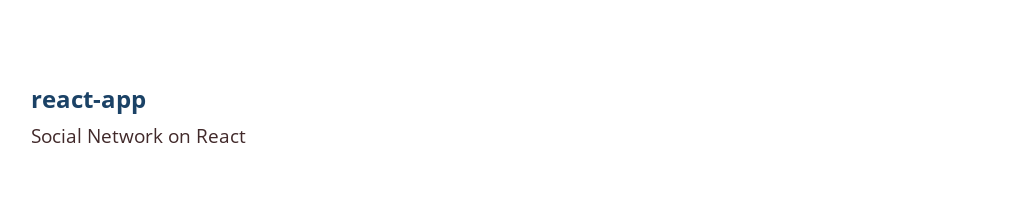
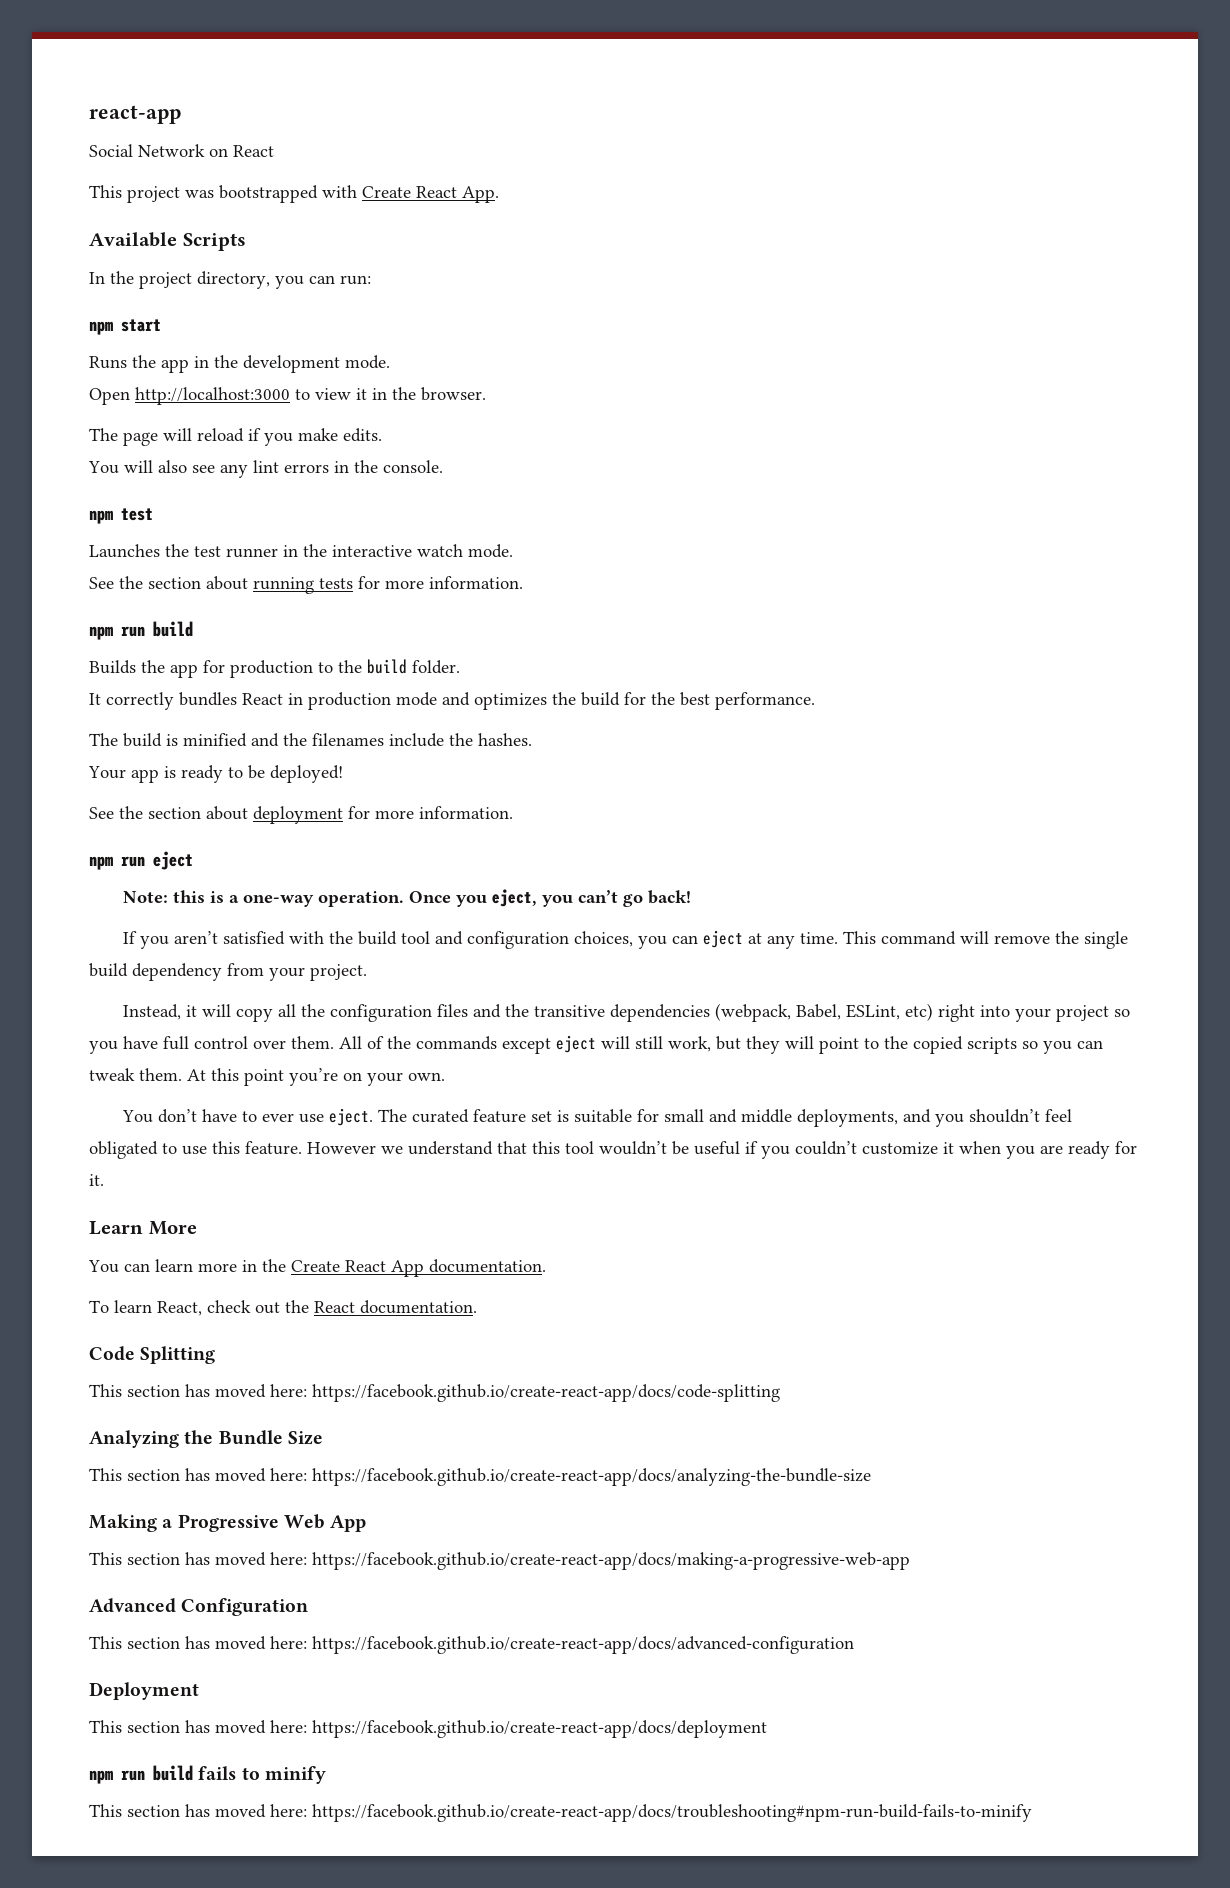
+ This project was bootstrapped with Create React App.
+ Available Scripts
+ In the project directory, you can run:
+ npm start
+ Runs the app in the development mode.
+ Open http://localhost:3000 to view it in the browser.
+ The page will reload if you make edits.
+ You will also see any lint errors in the console.
+ npm test
+ Launches the test runner in the interactive watch mode.
+ See the section about running tests for more information.
+ npm run build
+ Builds the app for production to the build folder.
+ It correctly bundles React in production mode and optimizes the build for the best performance.
+ The build is minified and the filenames include the hashes.
+ Your app is ready to be deployed!
+ See the section about deployment for more information.
+ npm run eject
+ Note: this is a one-way operation. Once you eject, you can’t go back!
+ If you aren’t satisfied with the build tool and configuration choices, you can eject at any time. This command will remove the single build dependency from your project.
+ Instead, it will copy all the configuration files and the transitive dependencies (webpack, Babel, ESLint, etc) right into your project so you have full control over them. All of the commands except eject will still work, but they will point to the copied scripts so you can tweak them. At this point you’re on your own.
+ You don’t have to ever use eject. The curated feature set is suitable for small and middle deployments, and you shouldn’t feel obligated to use this feature. However we understand that this tool wouldn’t be useful if you couldn’t customize it when you are ready for it.
+ Learn More
+ You can learn more in the Create React App documentation.
+ To learn React, check out the React documentation.
+ Code Splitting
+ This section has moved here: https://facebook.github.io/create-react-app/docs/code-splitting
+ Analyzing the Bundle Size
+ This section has moved here: https://facebook.github.io/create-react-app/docs/analyzing-the-bundle-size
+ Making a Progressive Web App
+ This section has moved here: https://facebook.github.io/create-react-app/docs/making-a-progressive-web-app
+ Advanced Configuration
+ This section has moved here: https://facebook.github.io/create-react-app/docs/advanced-configuration
+ Deployment
+ This section has moved here: https://facebook.github.io/create-react-app/docs/deployment
+ npm run build fails to minify
+ This section has moved here: https://facebook.github.io/create-react-app/docs/troubleshooting#npm-run-build-fails-to-minify

